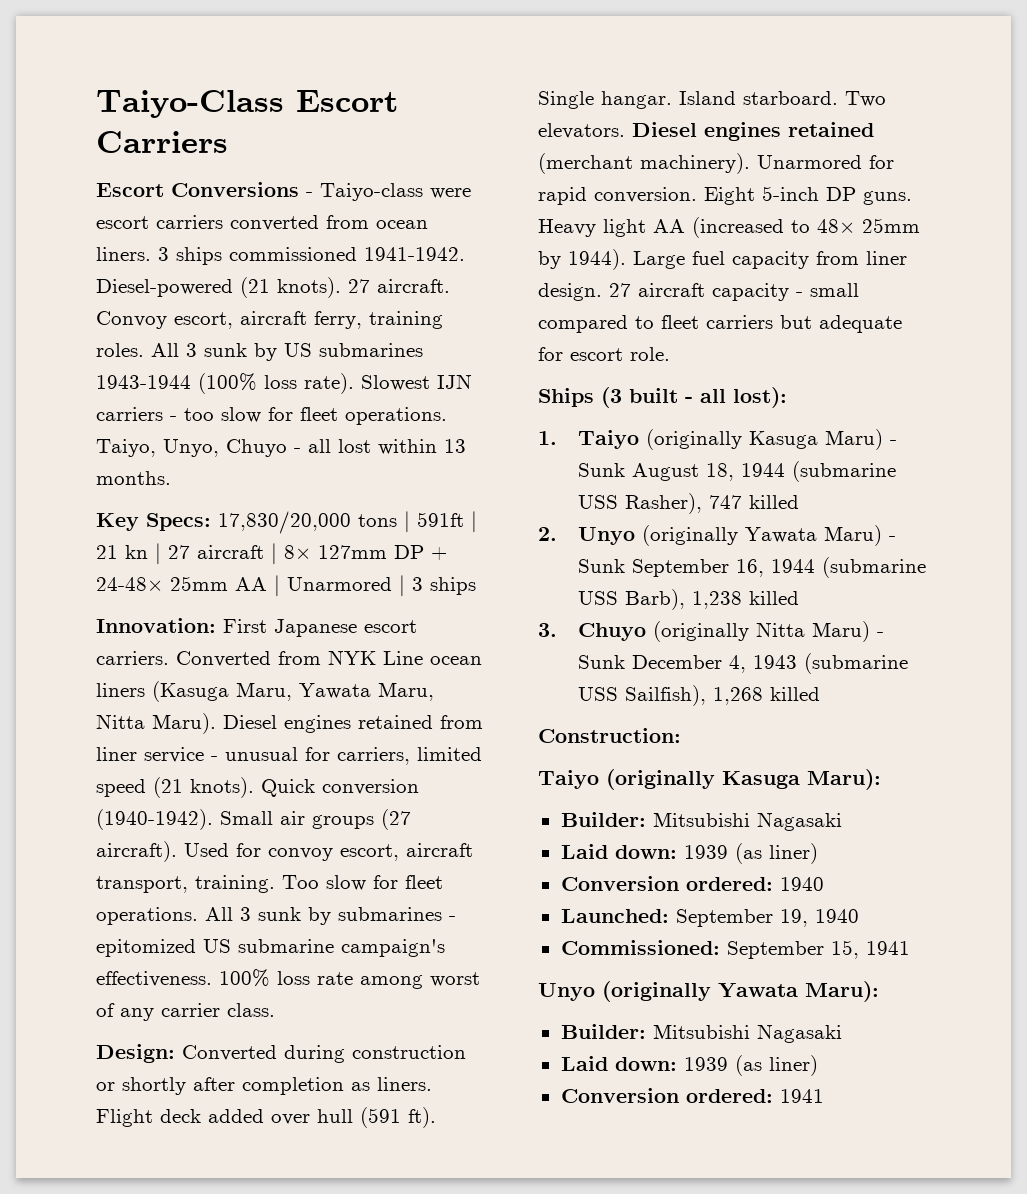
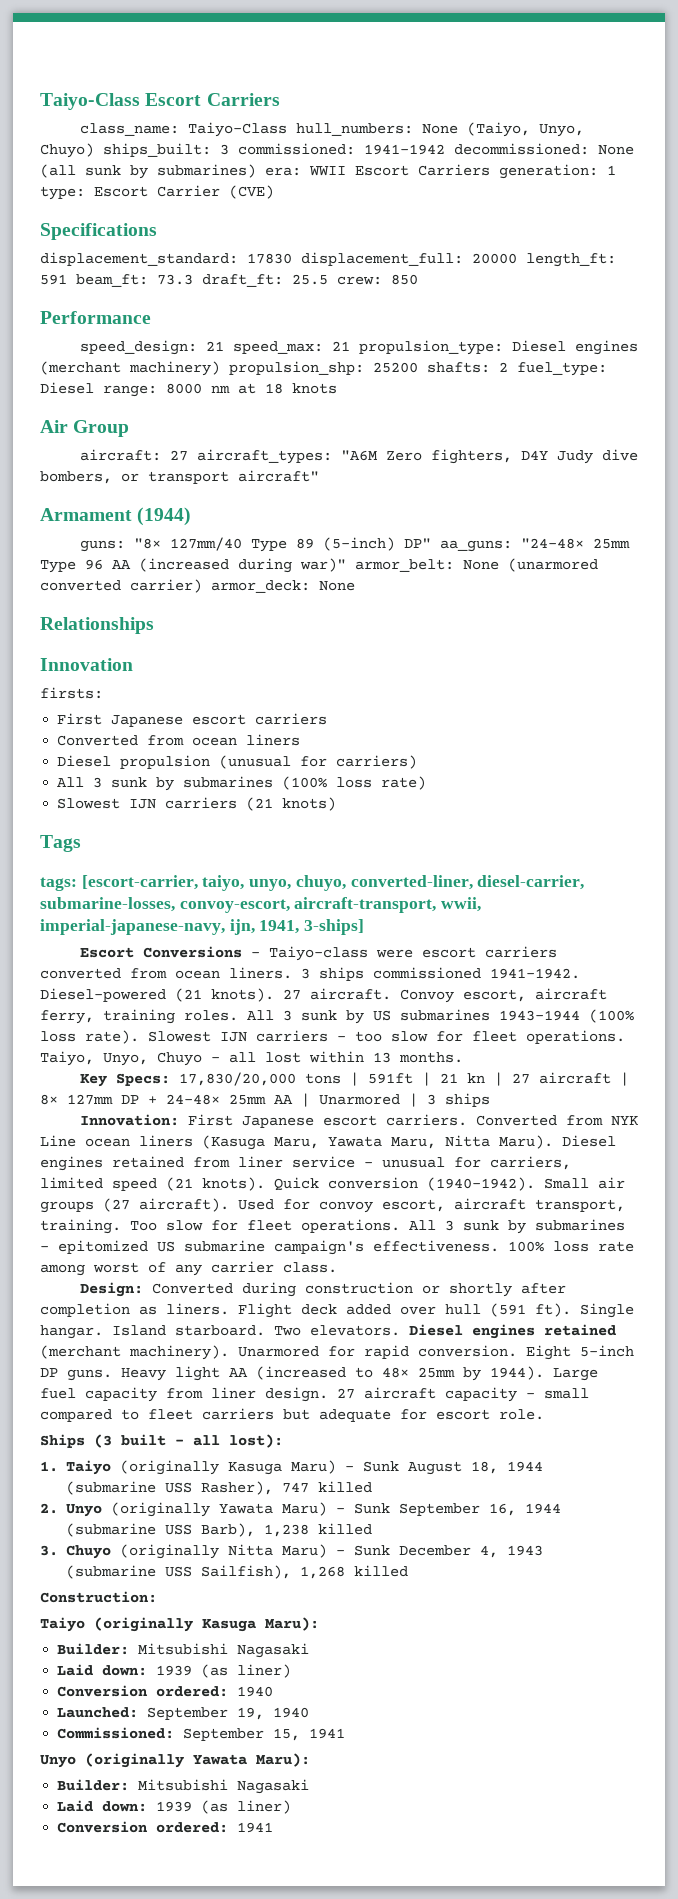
+ class_name: Taiyo-Class hull_numbers: None (Taiyo, Unyo, Chuyo) ships_built: 3 commissioned: 1941-1942 decommissioned: None (all sunk by submarines) era: WWII Escort Carriers generation: 1 type: Escort Carrier (CVE)
+ Specifications
+ displacement_standard: 17830 displacement_full: 20000 length_ft: 591 beam_ft: 73.3 draft_ft: 25.5 crew: 850
+ Performance
+ speed_design: 21 speed_max: 21 propulsion_type: Diesel engines (merchant machinery) propulsion_shp: 25200 shafts: 2 fuel_type: Diesel range: 8000 nm at 18 knots
+ Air Group
+ aircraft: 27 aircraft_types: "A6M Zero fighters, D4Y Judy dive bombers, or transport aircraft"
+ Armament (1944)
+ guns: "8× 127mm/40 Type 89 (5-inch) DP" aa_guns: "24-48× 25mm Type 96 AA (increased during war)" armor_belt: None (unarmored converted carrier) armor_deck: None
+ Relationships
+ Innovation
+ firsts:
+ First Japanese escort carriers
+ Converted from ocean liners
+ Diesel propulsion (unusual for carriers)
+ All 3 sunk by submarines (100% loss rate)
+ Slowest IJN carriers (21 knots)
+ Tags
+ tags: [escort-carrier, taiyo, unyo, chuyo, converted-liner, diesel-carrier, submarine-losses, convoy-escort, aircraft-transport, wwii, imperial-japanese-navy, ijn, 1941, 3-ships]

